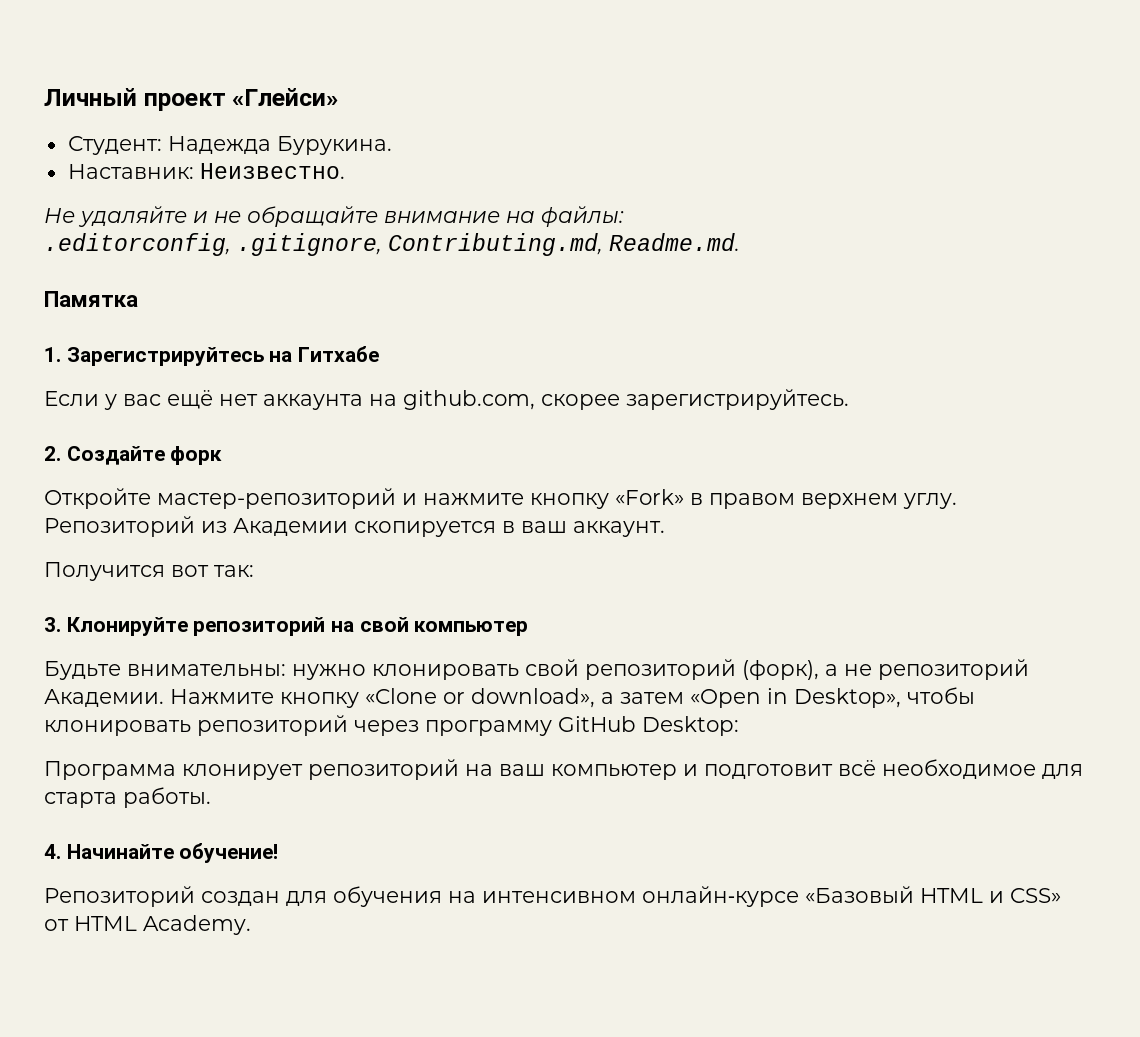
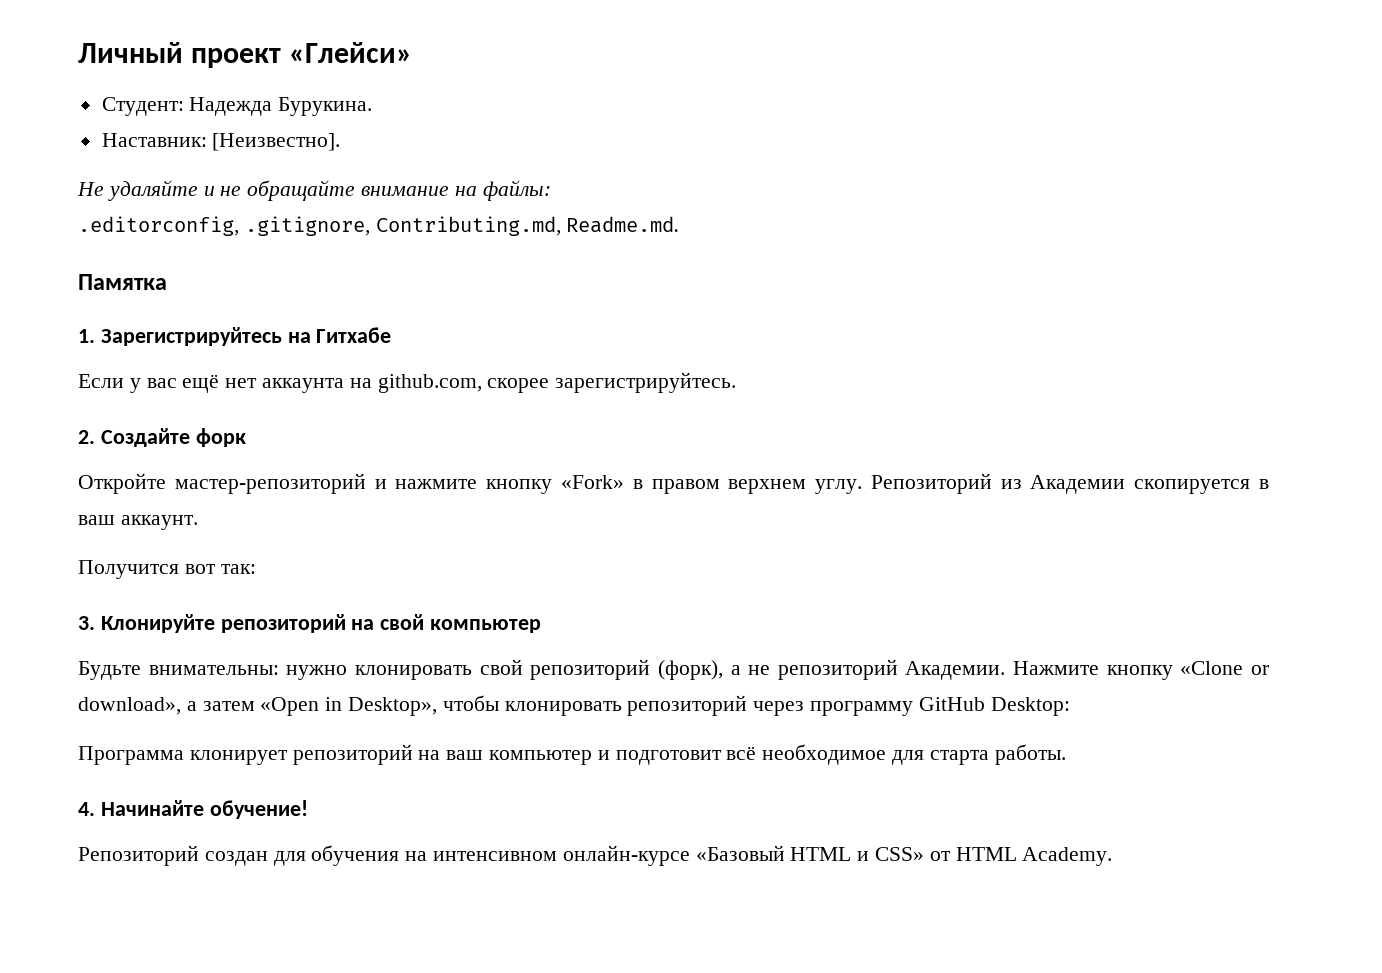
- Наставник: Неизвестно.
+ Наставник: [Неизвестно].

